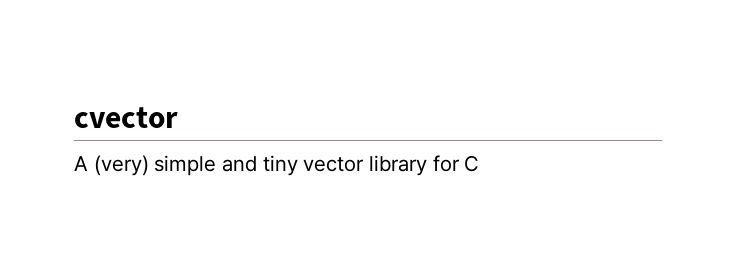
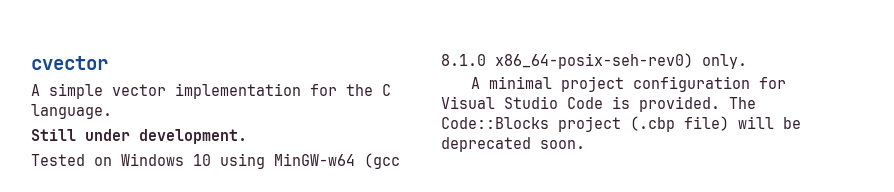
- A (very) simple and tiny vector library for C
+ A simple vector implementation for the C language.
+ Still under development.
+ Tested on Windows 10 using MinGW-w64 (gcc 8.1.0 x86_64-posix-seh-rev0) only.
+ A minimal project configuration for Visual Studio Code is provided. The Code::Blocks project (.cbp file) will be deprecated soon.

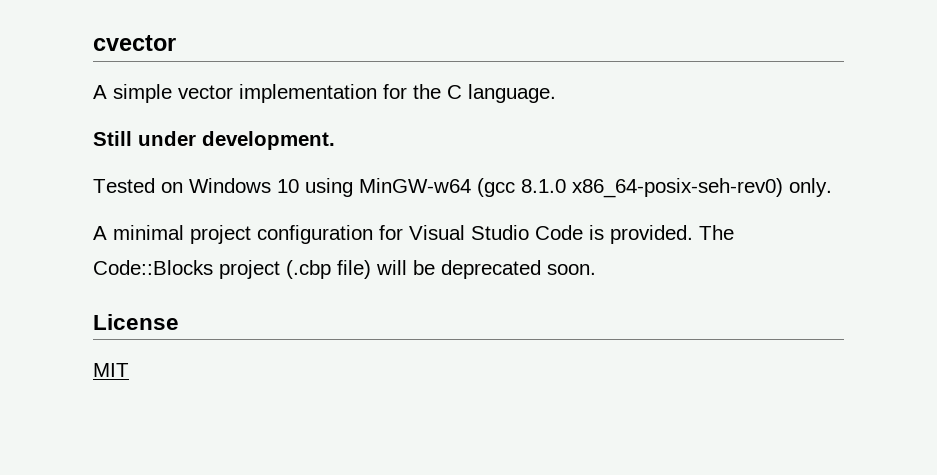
+ License
+ MIT

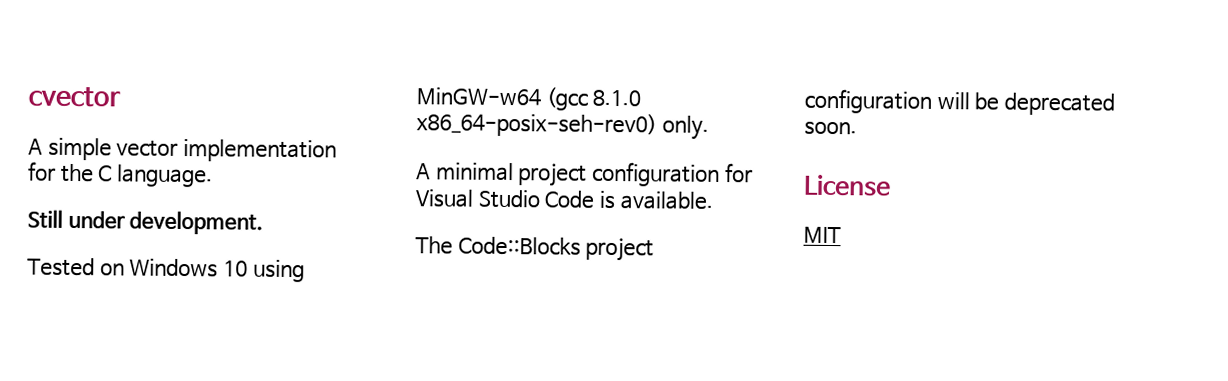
- A minimal project configuration for Visual Studio Code is provided. The Code::Blocks project (.cbp file) will be deprecated soon.
+ A minimal project configuration for Visual Studio Code is available.
+ The Code::Blocks project configuration will be deprecated soon.

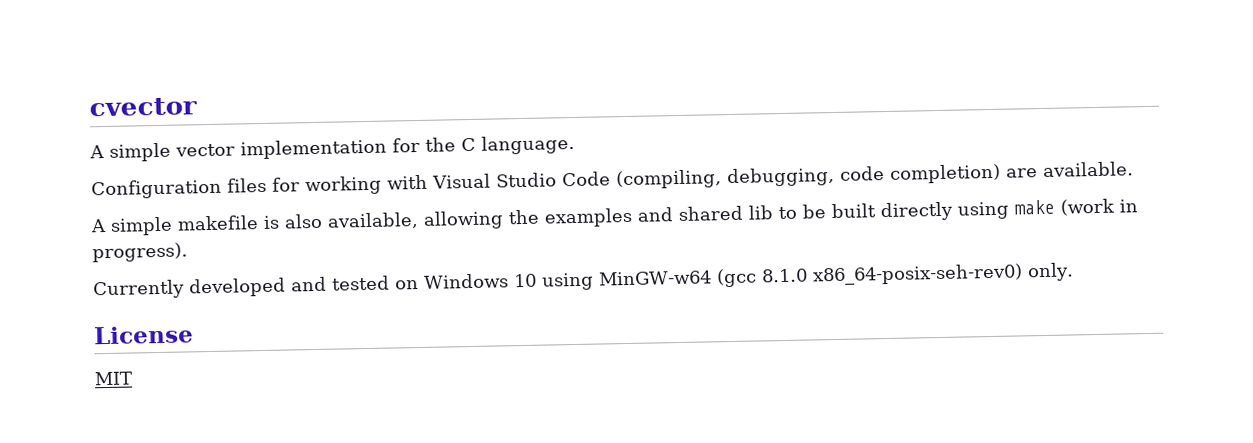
- Still under development.
- Tested on Windows 10 using MinGW-w64 (gcc 8.1.0 x86_64-posix-seh-rev0) only.
+ Configuration files for working with Visual Studio Code (compiling, debugging, code completion) are available.
+ A simple makefile is also available, allowing the examples and shared lib to be built directly using make (work in progress).
+ Currently developed and tested on Windows 10 using MinGW-w64 (gcc 8.1.0 x86_64-posix-seh-rev0) only.
- A minimal project configuration for Visual Studio Code is available.
- The Code::Blocks project configuration will be deprecated soon.

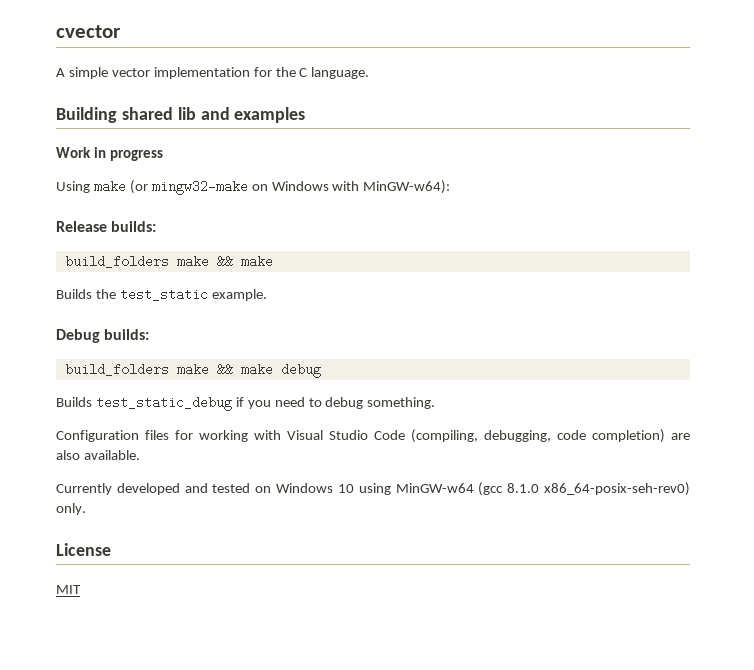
+ Building shared lib and examples
+ Work in progress
+ Using make (or mingw32-make on Windows with MinGW-w64):
+ Release builds:
+ build_folders make && make
+ Builds the test_static example.
+ Debug builds:
+ build_folders make && make debug
+ Builds test_static_debug if you need to debug something.
- Configuration files for working with Visual Studio Code (compiling, debugging, code completion) are available.
+ Configuration files for working with Visual Studio Code (compiling, debugging, code completion) are also available.
- A simple makefile is also available, allowing the examples and shared lib to be built directly using make (work in progress).

